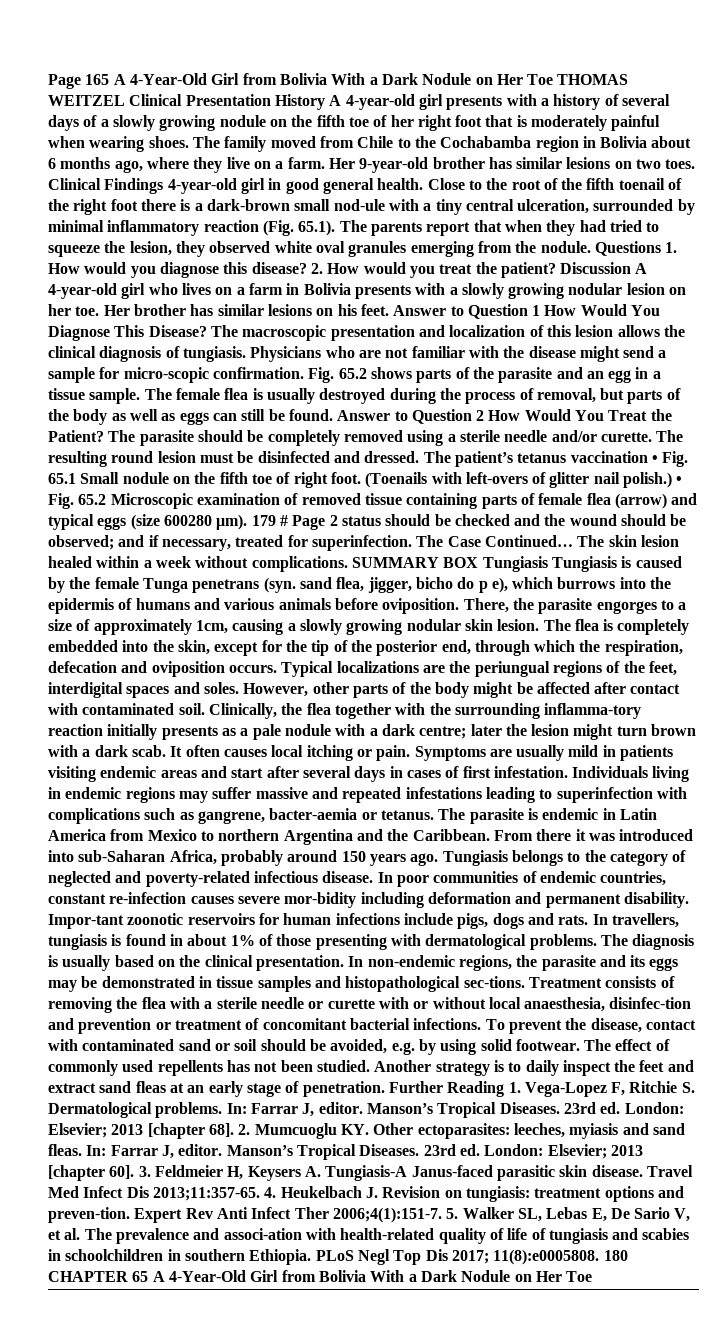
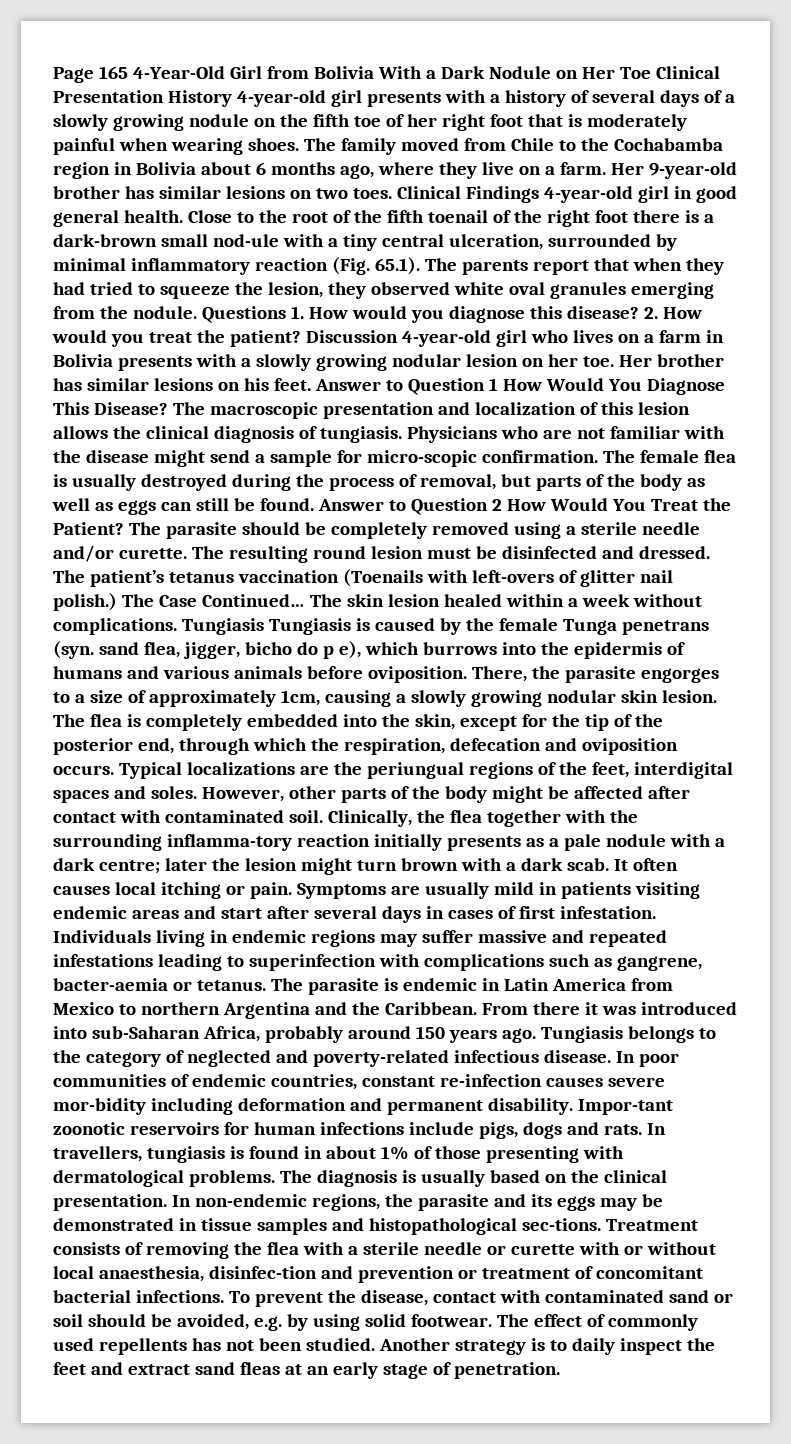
- Page 165 A 4-Year-Old Girl from Bolivia With a Dark Nodule on Her Toe THOMAS WEITZEL Clinical Presentation History A 4-year-old girl presents with a history of several days of a slowly growing nodule on the fifth toe of her right foot that is moderately painful when wearing shoes.
+ Page 165 4-Year-Old Girl from Bolivia With a Dark Nodule on Her Toe Clinical Presentation History 4-year-old girl presents with a history of several days of a slowly growing nodule on the fifth toe of her right foot that is moderately painful when wearing shoes.
- Discussion A 4-year-old girl who lives on a farm in Bolivia presents with a slowly growing nodular lesion on her toe.
+ Discussion 4-year-old girl who lives on a farm in Bolivia presents with a slowly growing nodular lesion on her toe.
- Fig. 65.2 shows parts of the parasite and an egg in a tissue sample.
- The patient’s tetanus vaccination • Fig. 65.1 Small nodule on the fifth toe of right foot. (Toenails with left-overs of glitter nail polish.)
+ The patient’s tetanus vaccination (Toenails with left-overs of glitter nail polish.)
- • Fig. 65.2 Microscopic examination of removed tissue containing parts of female flea (arrow) and typical eggs (size 600280 μm). 179 # Page 2 status should be checked and the wound should be observed; and if necessary, treated for superinfection.
- SUMMARY BOX Tungiasis Tungiasis is caused by the female Tunga penetrans (syn. sand flea, jigger, bicho do p e), which burrows into the epidermis of humans and various animals before oviposition.
+ Tungiasis Tungiasis is caused by the female Tunga penetrans (syn. sand flea, jigger, bicho do p e), which burrows into the epidermis of humans and various animals before oviposition.
- Further Reading 1. Vega-Lopez F, Ritchie S. Dermatological problems. In: Farrar J, editor. Manson’s Tropical Diseases. 23rd ed. London: Elsevier; 2013 [chapter 68]. 2. Mumcuoglu KY. Other ectoparasites: leeches, myiasis and sand fleas. In: Farrar J, editor. Manson’s Tropical Diseases. 23rd ed. London: Elsevier; 2013 [chapter 60]. 3. Feldmeier H, Keysers A. Tungiasis-A Janus-faced parasitic skin disease. Travel Med Infect Dis 2013;11:357-65. 4. Heukelbach J. Revision on tungiasis: treatment options and preven-tion. Expert Rev Anti Infect Ther 2006;4(1):151-7. 5. Walker SL, Lebas E, De Sario V, et al. The prevalence and associ-ation with health-related quality of life of tungiasis and scabies in schoolchildren in southern Ethiopia. PLoS Negl Top Dis 2017; 11(8):e0005808. 180 CHAPTER 65 A 4-Year-Old Girl from Bolivia With a Dark Nodule on Her Toe

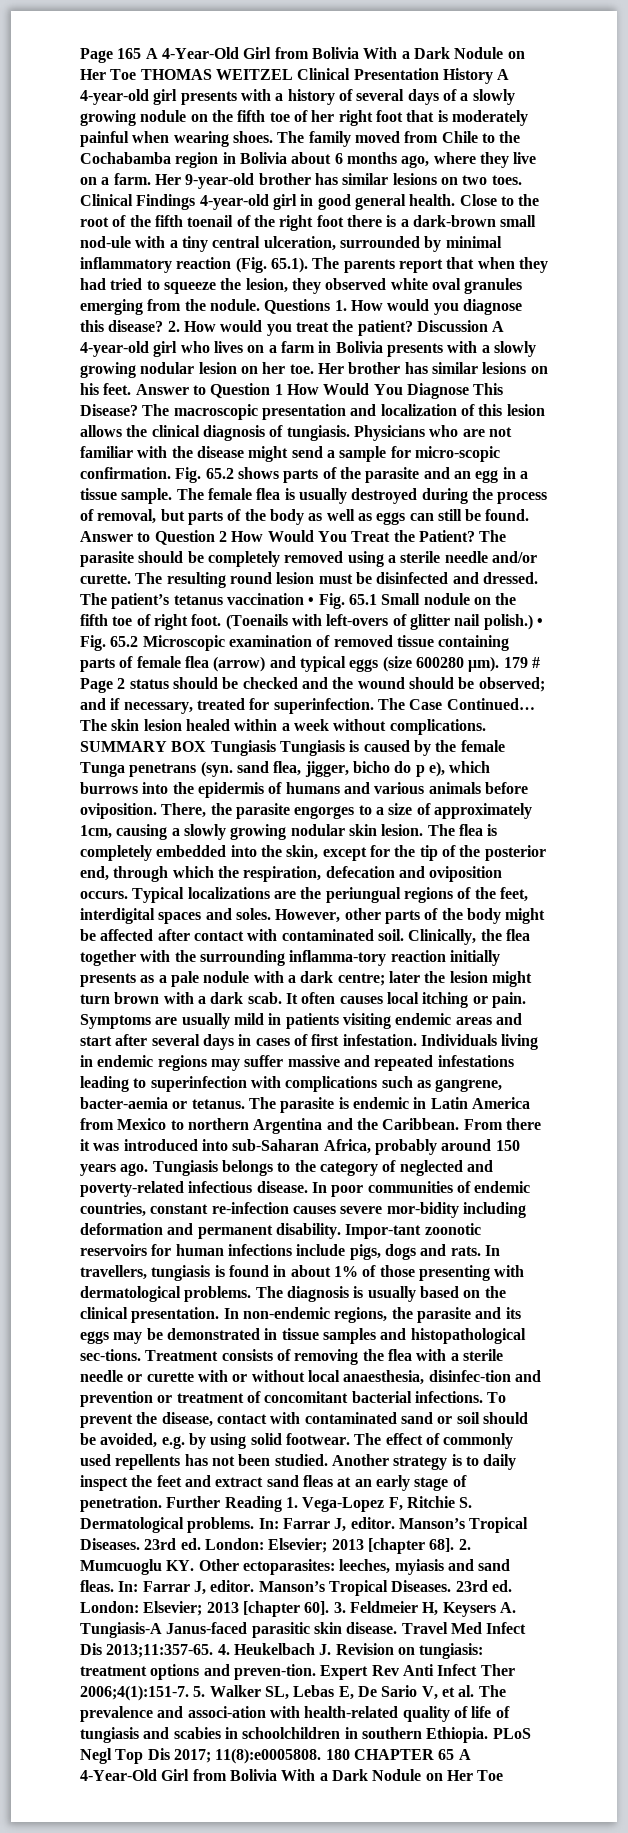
- Page 165 4-Year-Old Girl from Bolivia With a Dark Nodule on Her Toe Clinical Presentation History 4-year-old girl presents with a history of several days of a slowly growing nodule on the fifth toe of her right foot that is moderately painful when wearing shoes.
+ Page 165 A 4-Year-Old Girl from Bolivia With a Dark Nodule on Her Toe THOMAS WEITZEL Clinical Presentation History A 4-year-old girl presents with a history of several days of a slowly growing nodule on the fifth toe of her right foot that is moderately painful when wearing shoes.
- Discussion 4-year-old girl who lives on a farm in Bolivia presents with a slowly growing nodular lesion on her toe.
+ Discussion A 4-year-old girl who lives on a farm in Bolivia presents with a slowly growing nodular lesion on her toe.
+ Fig. 65.2 shows parts of the parasite and an egg in a tissue sample.
- The patient’s tetanus vaccination (Toenails with left-overs of glitter nail polish.)
+ The patient’s tetanus vaccination • Fig. 65.1 Small nodule on the fifth toe of right foot. (Toenails with left-overs of glitter nail polish.)
+ • Fig. 65.2 Microscopic examination of removed tissue containing parts of female flea (arrow) and typical eggs (size 600280 μm). 179 # Page 2 status should be checked and the wound should be observed; and if necessary, treated for superinfection.
- Tungiasis Tungiasis is caused by the female Tunga penetrans (syn. sand flea, jigger, bicho do p e), which burrows into the epidermis of humans and various animals before oviposition.
+ SUMMARY BOX Tungiasis Tungiasis is caused by the female Tunga penetrans (syn. sand flea, jigger, bicho do p e), which burrows into the epidermis of humans and various animals before oviposition.
+ Further Reading 1. Vega-Lopez F, Ritchie S. Dermatological problems. In: Farrar J, editor. Manson’s Tropical Diseases. 23rd ed. London: Elsevier; 2013 [chapter 68]. 2. Mumcuoglu KY. Other ectoparasites: leeches, myiasis and sand fleas. In: Farrar J, editor. Manson’s Tropical Diseases. 23rd ed. London: Elsevier; 2013 [chapter 60]. 3. Feldmeier H, Keysers A. Tungiasis-A Janus-faced parasitic skin disease. Travel Med Infect Dis 2013;11:357-65. 4. Heukelbach J. Revision on tungiasis: treatment options and preven-tion. Expert Rev Anti Infect Ther 2006;4(1):151-7. 5. Walker SL, Lebas E, De Sario V, et al. The prevalence and associ-ation with health-related quality of life of tungiasis and scabies in schoolchildren in southern Ethiopia. PLoS Negl Top Dis 2017; 11(8):e0005808. 180 CHAPTER 65 A 4-Year-Old Girl from Bolivia With a Dark Nodule on Her Toe

